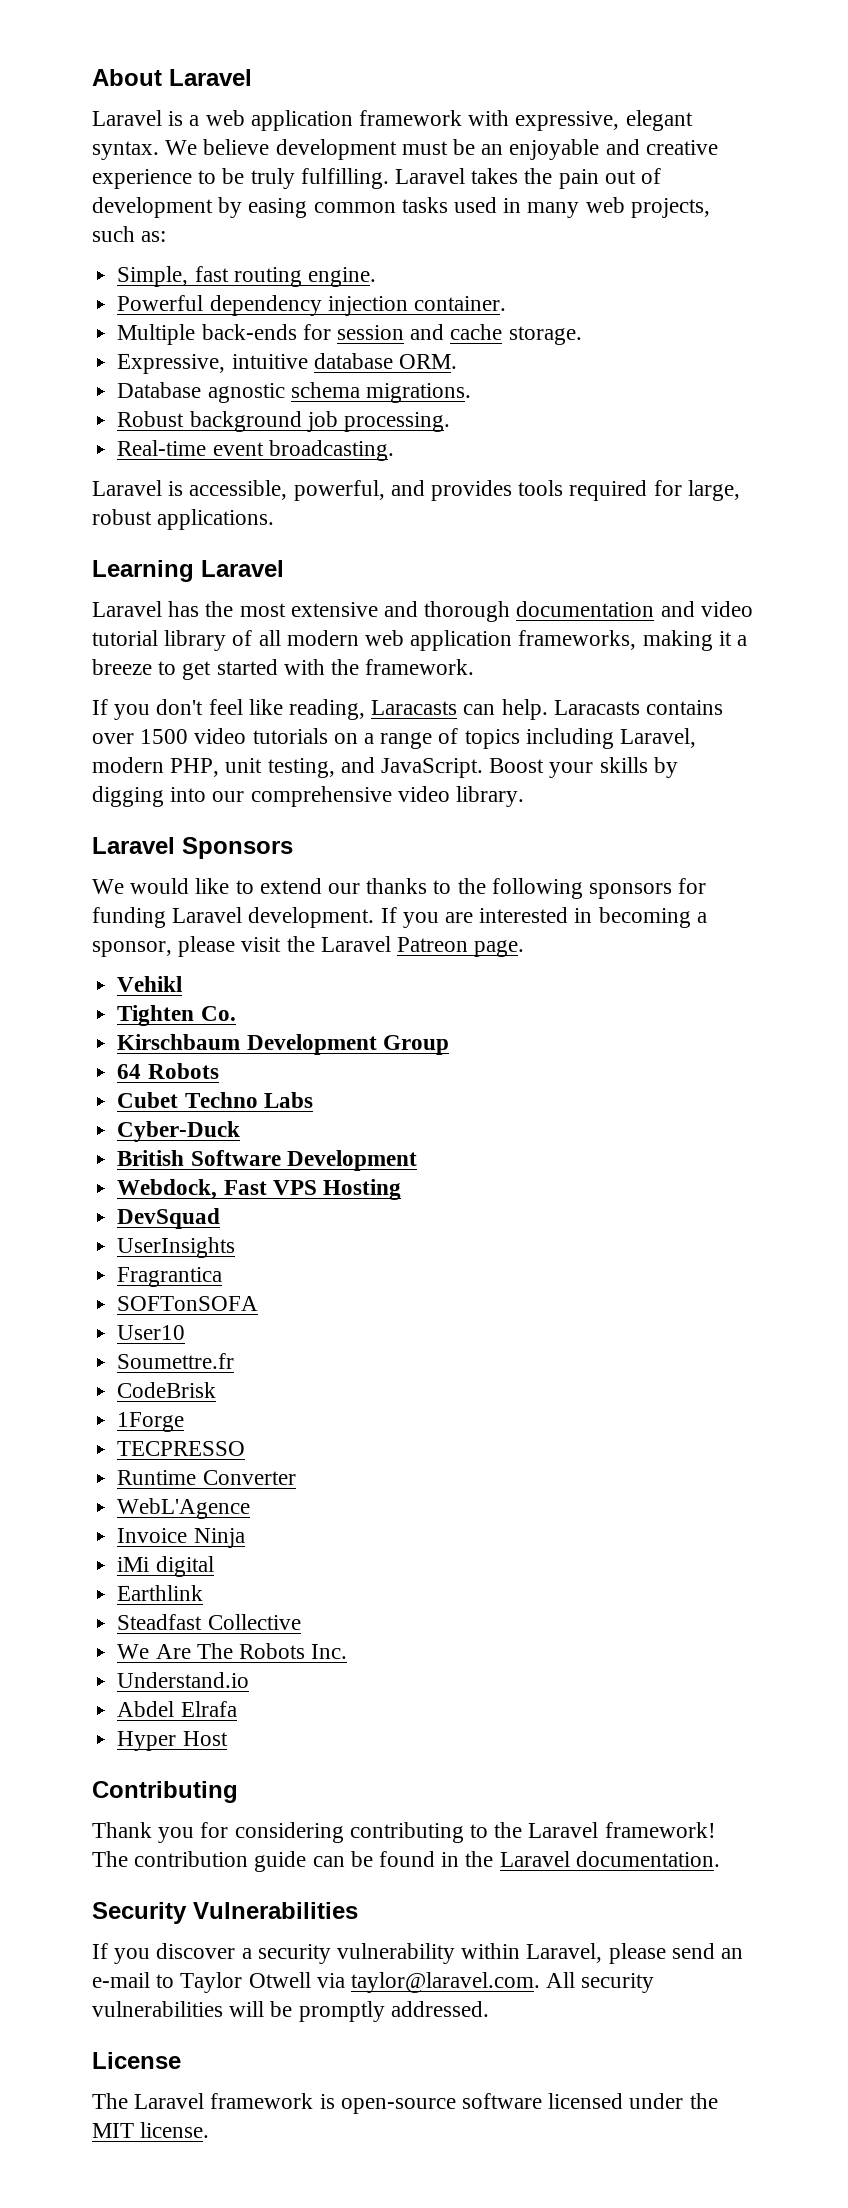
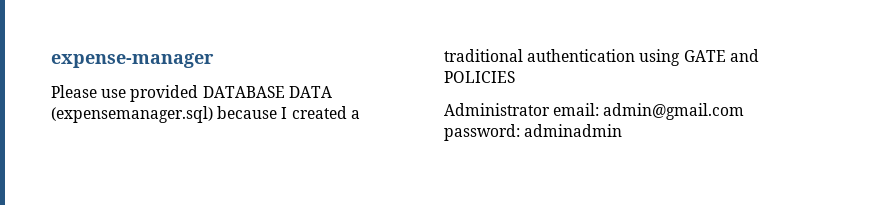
- About Laravel
- Laravel is a web application framework with expressive, elegant syntax. We believe development must be an enjoyable and creative experience to be truly fulfilling. Laravel takes the pain out of development by easing common tasks used in many web projects, such as:
- Simple, fast routing engine.
- Powerful dependency injection container.
- Multiple back-ends for session and cache storage.
- Expressive, intuitive database ORM.
- Database agnostic schema migrations.
- Robust background job processing.
- Real-time event broadcasting.
- Laravel is accessible, powerful, and provides tools required for large, robust applications.
- Learning Laravel
- Laravel has the most extensive and thorough documentation and video tutorial library of all modern web application frameworks, making it a breeze to get started with the framework.
- If you don't feel like reading, Laracasts can help. Laracasts contains over 1500 video tutorials on a range of topics including Laravel, modern PHP, unit testing, and JavaScript. Boost your skills by digging into our comprehensive video library.
- Laravel Sponsors
- We would like to extend our thanks to the following sponsors for funding Laravel development. If you are interested in becoming a sponsor, please visit the Laravel Patreon page.
- Vehikl
- Tighten Co.
- Kirschbaum Development Group
- 64 Robots
- Cubet Techno Labs
- Cyber-Duck
- British Software Development
- Webdock, Fast VPS Hosting
- DevSquad
- UserInsights
- Fragrantica
- SOFTonSOFA
- User10
- Soumettre.fr
- CodeBrisk
- 1Forge
- TECPRESSO
- Runtime Converter
- WebL'Agence
- Invoice Ninja
- iMi digital
- Earthlink
- Steadfast Collective
- We Are The Robots Inc.
- Understand.io
- Abdel Elrafa
- Hyper Host
- Contributing
- Thank you for considering contributing to the Laravel framework! The contribution guide can be found in the Laravel documentation.
- Security Vulnerabilities
- If you discover a security vulnerability within Laravel, please send an e-mail to Taylor Otwell via taylor@laravel.com. All security vulnerabilities will be promptly addressed.
- License
- The Laravel framework is open-source software licensed under the MIT license.
+ expense-manager
+ Please use provided DATABASE DATA (expensemanager.sql) because I created a traditional authentication using GATE and POLICIES
+ Administrator email: admin@gmail.com password: adminadmin

